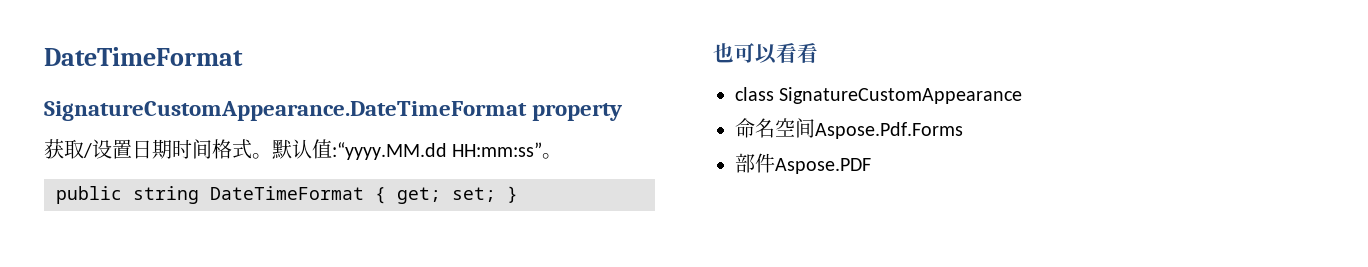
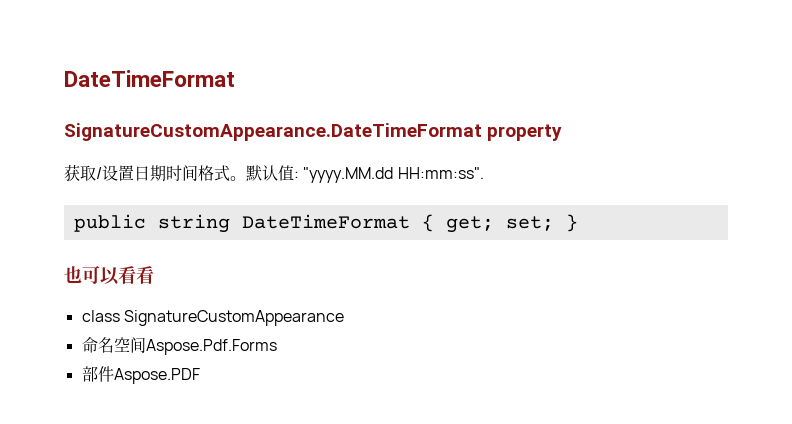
- 默认值:“yyyy.MM.dd HH:mm:ss”。
+ 默认值: "yyyy.MM.dd HH:mm:ss".

